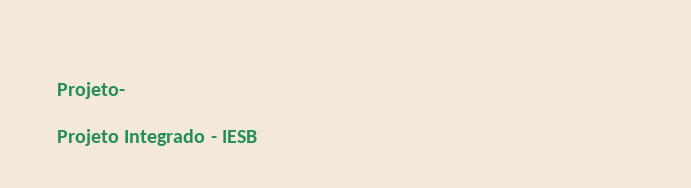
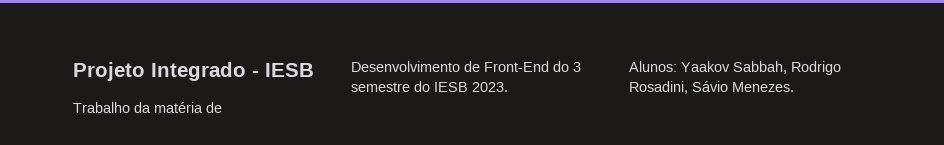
- Projeto-
+ Trabalho da matéria de Desenvolvimento de Front-End do 3 semestre do IESB 2023.
+ Alunos: Yaakov Sabbah, Rodrigo Rosadini, Sávio Menezes.

